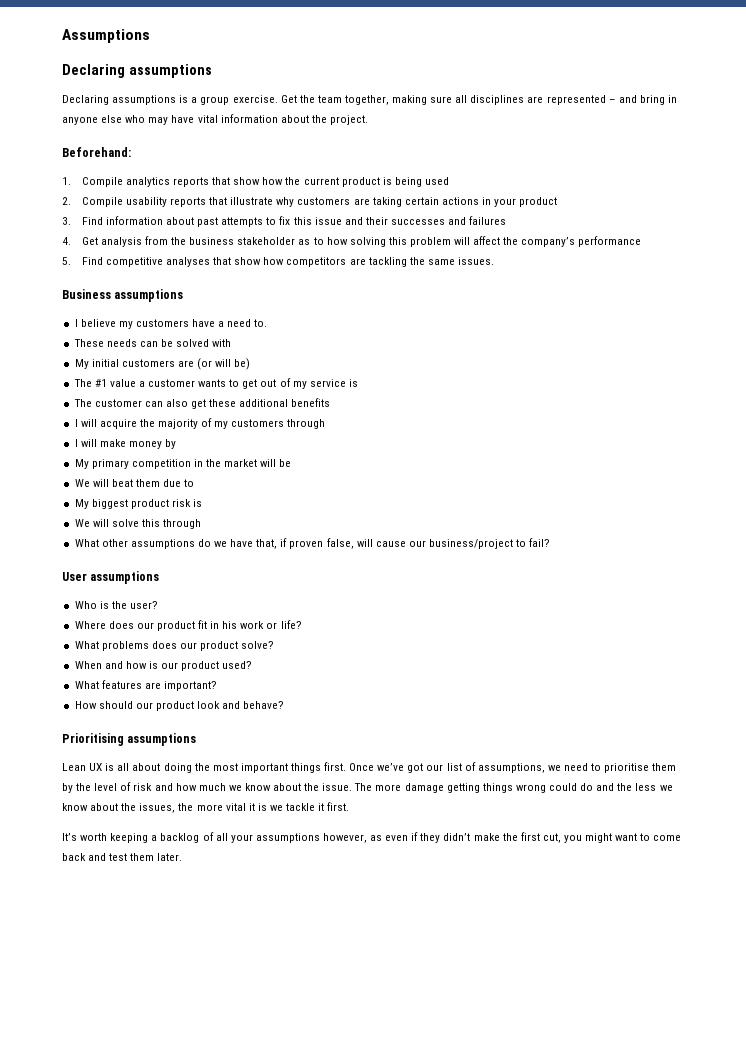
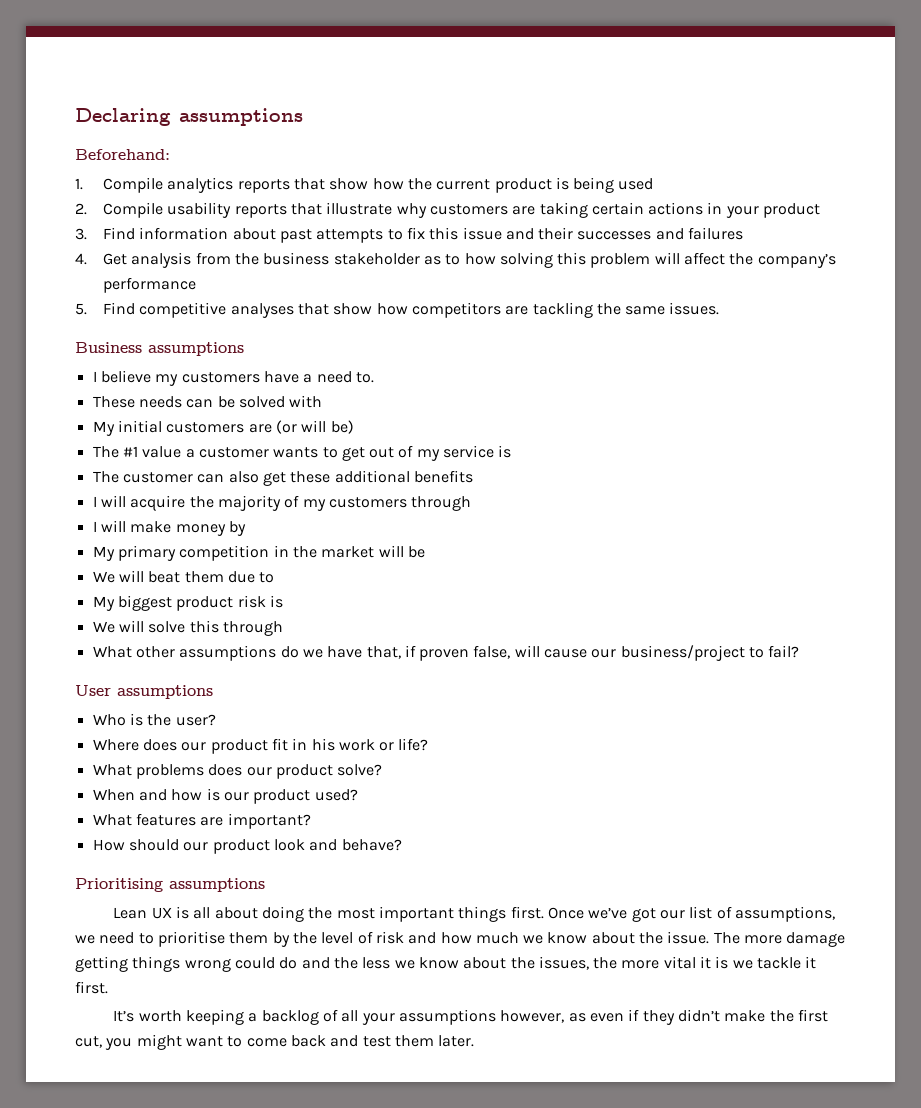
- Assumptions
  Declaring assumptions
- Declaring assumptions is a group exercise. Get the team together, making sure all disciplines are represented – and bring in anyone else who may have vital information about the project.

